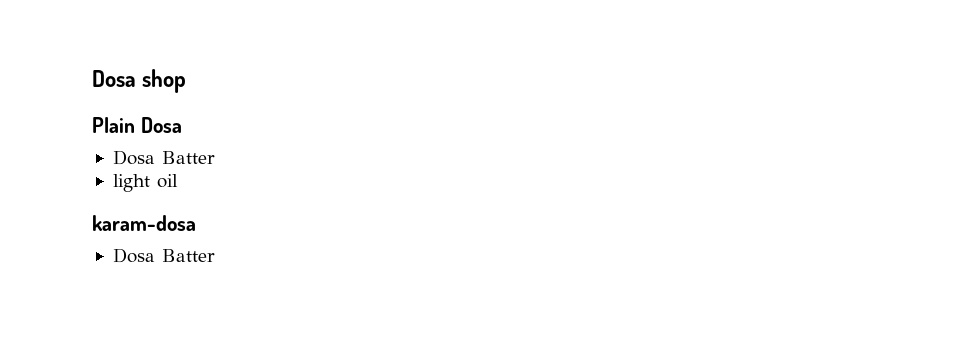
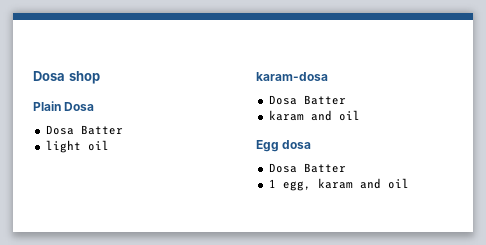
  karam-dosa
  Dosa Batter
+ karam and oil
+ Egg dosa
+ Dosa Batter
+ 1 egg, karam and oil

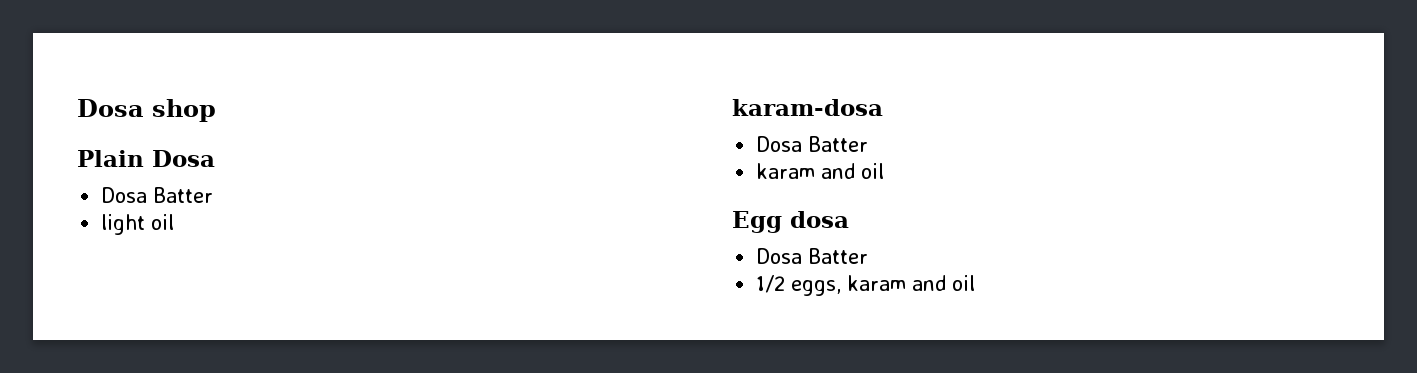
- 1 egg, karam and oil
+ 1/2 eggs, karam and oil

